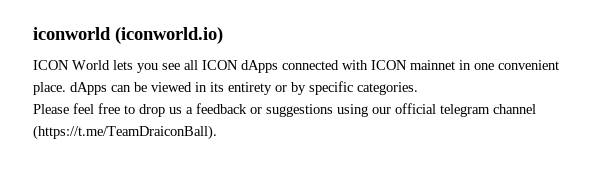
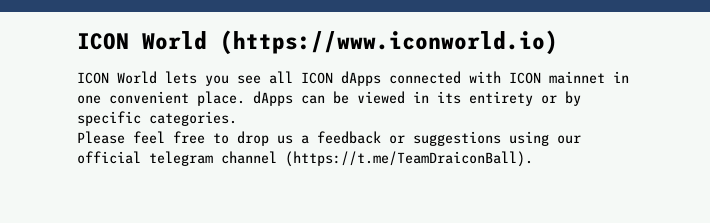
- iconworld (iconworld.io)
+ ICON World (https://www.iconworld.io)

